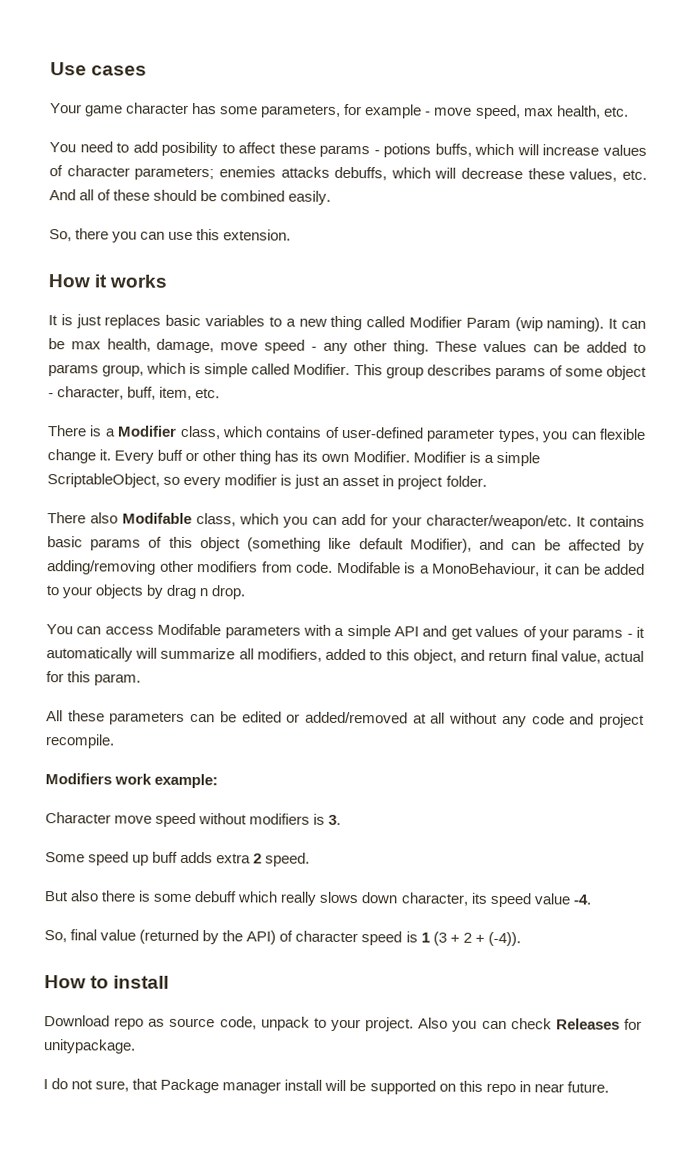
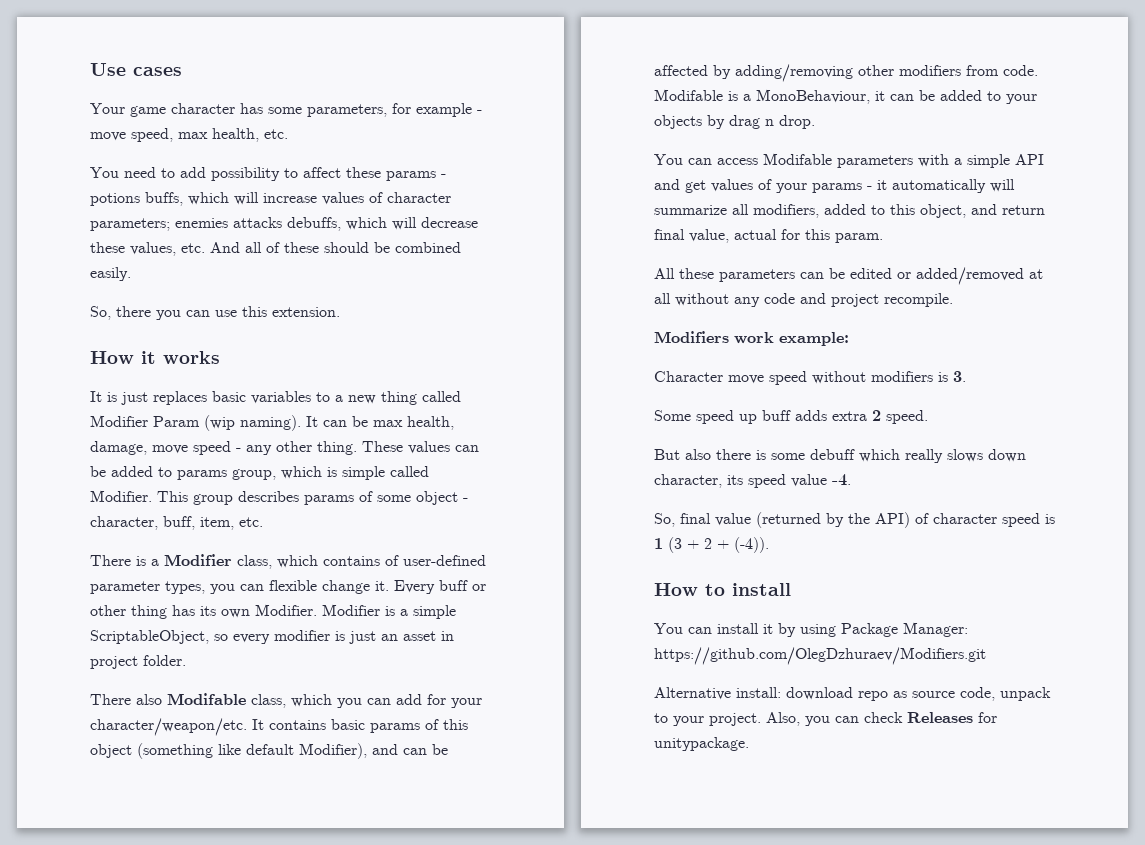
- You need to add posibility to affect these params - potions buffs, which will increase values of character parameters; enemies attacks debuffs, which will decrease these values, etc. And all of these should be combined easily.
+ You need to add possibility to affect these params - potions buffs, which will increase values of character parameters; enemies attacks debuffs, which will decrease these values, etc. And all of these should be combined easily.
- Download repo as source code, unpack to your project.
+ You can install it by using Package Manager: https://github.com/OlegDzhuraev/Modifiers.git
+ Alternative install: download repo as source code, unpack to your project.
- Also you can check Releases for unitypackage.
+ Also, you can check Releases for unitypackage.
- I do not sure, that Package manager install will be supported on this repo in near future.

